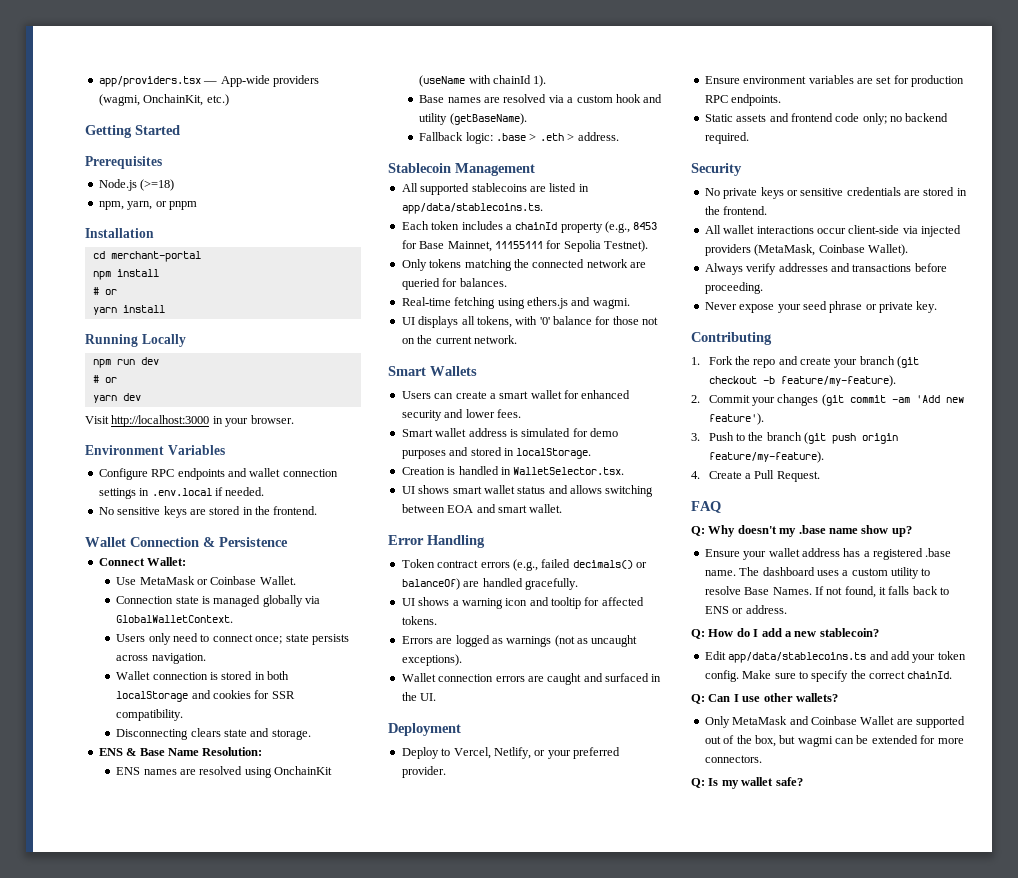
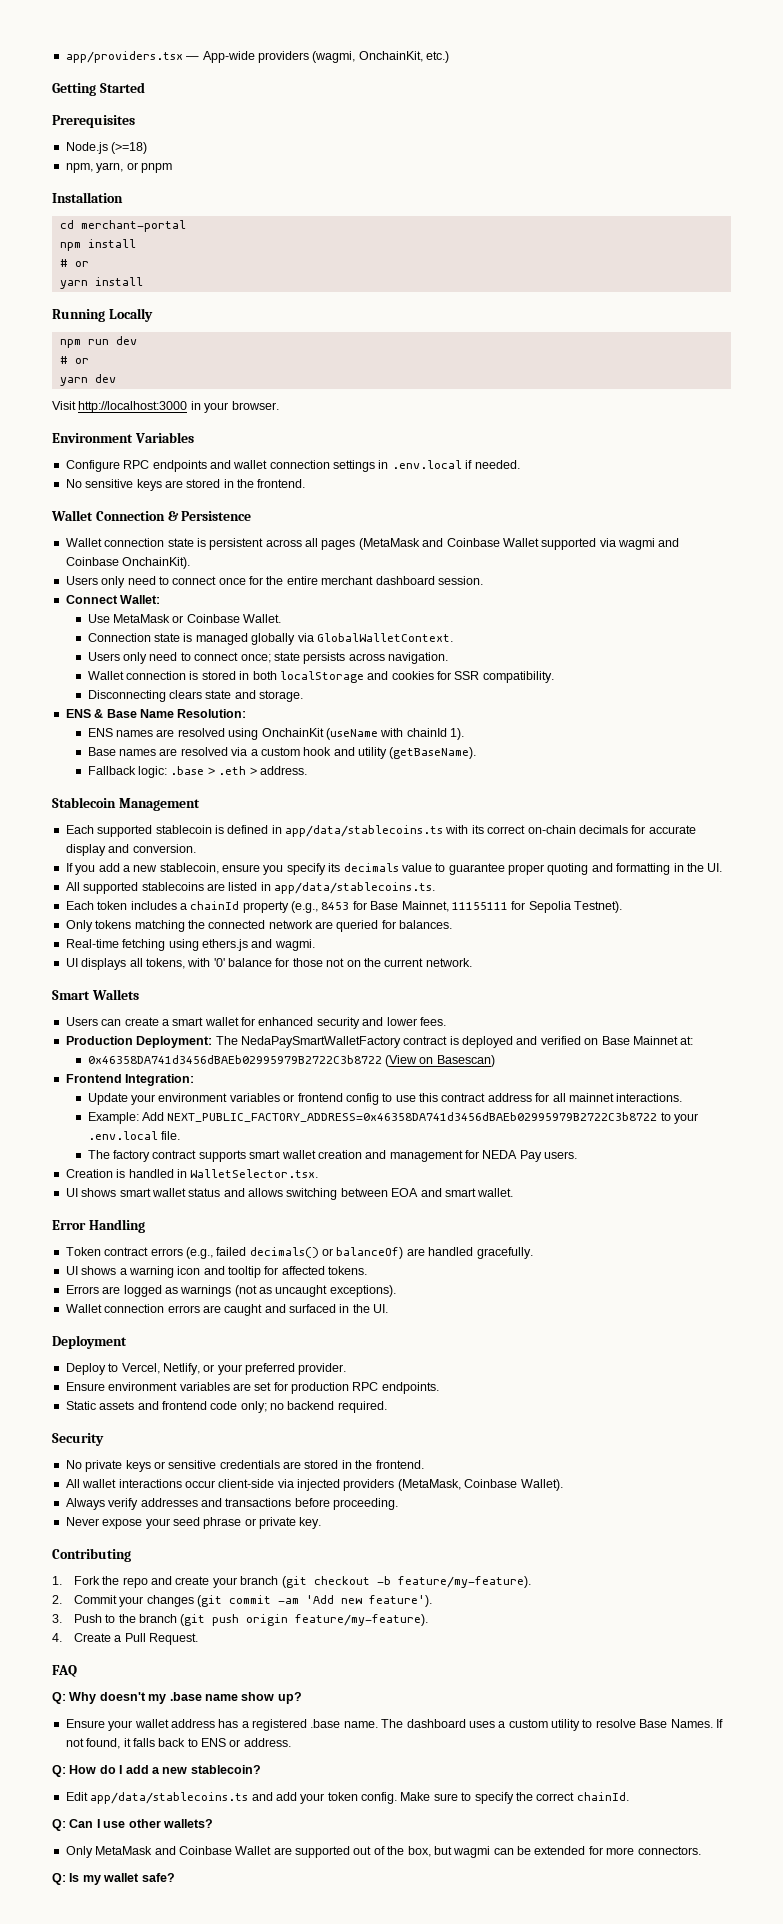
+ Wallet connection state is persistent across all pages (MetaMask and Coinbase Wallet supported via wagmi and Coinbase OnchainKit).
+ Users only need to connect once for the entire merchant dashboard session.
+ Each supported stablecoin is defined in app/data/stablecoins.ts with its correct on-chain decimals for accurate display and conversion.
+ If you add a new stablecoin, ensure you specify its decimals value to guarantee proper quoting and formatting in the UI.
- Smart wallet address is simulated for demo purposes and stored in localStorage.
+ Production Deployment: The NedaPaySmartWalletFactory contract is deployed and verified on Base Mainnet at:
+ 0x46358DA741d3456dBAEb02995979B2722C3b8722 (View on Basescan)
+ Frontend Integration:
+ Update your environment variables or frontend config to use this contract address for all mainnet interactions.
+ Example: Add NEXT_PUBLIC_FACTORY_ADDRESS=0x46358DA741d3456dBAEb02995979B2722C3b8722 to your .env.local file.
+ The factory contract supports smart wallet creation and management for NEDA Pay users.

